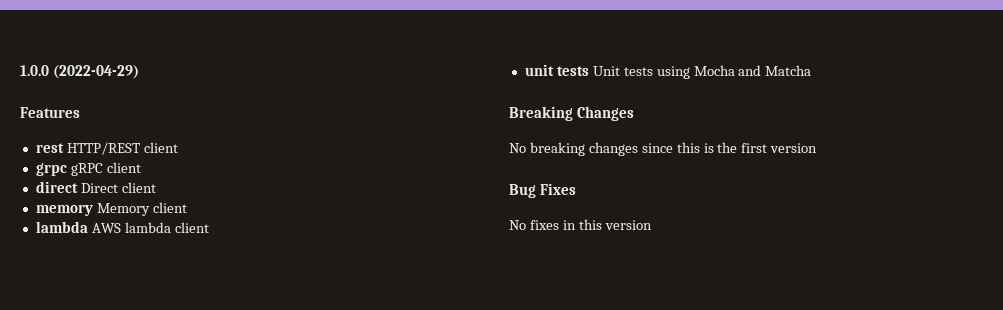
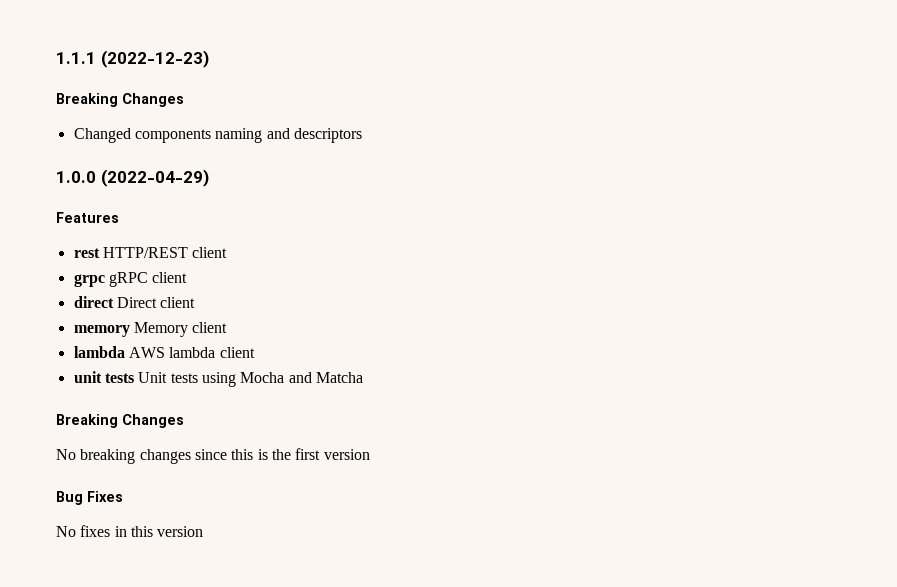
+ 1.1.1 (2022-12-23)
+ Breaking Changes
+ Changed components naming and descriptors

